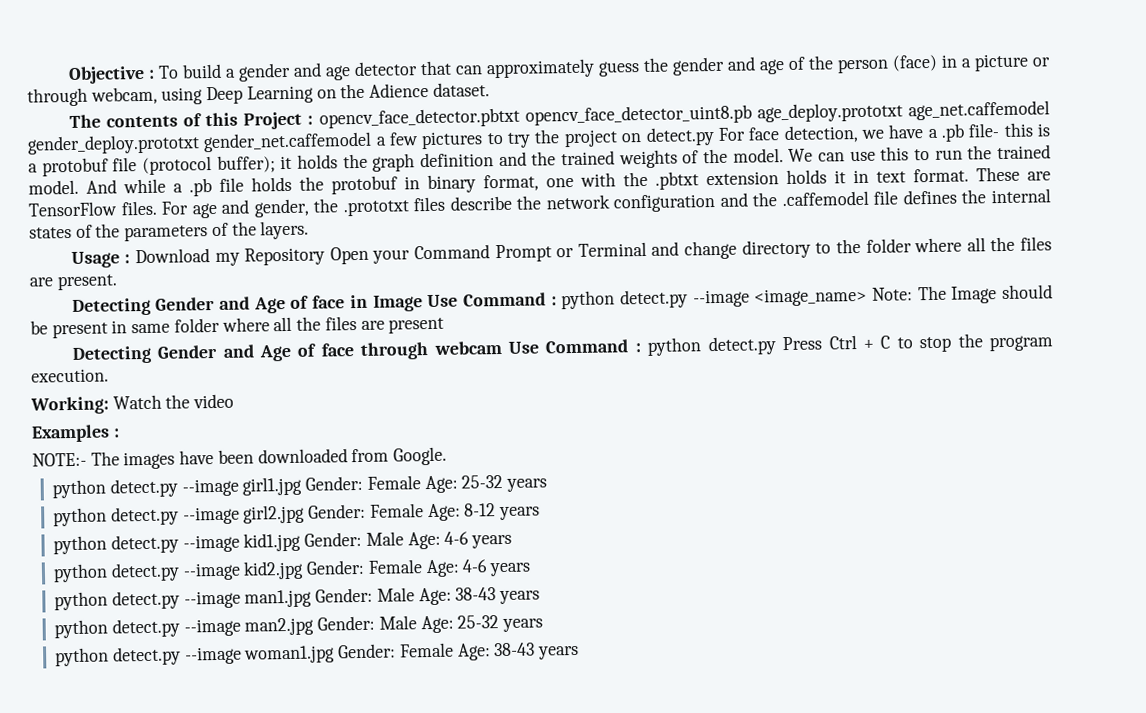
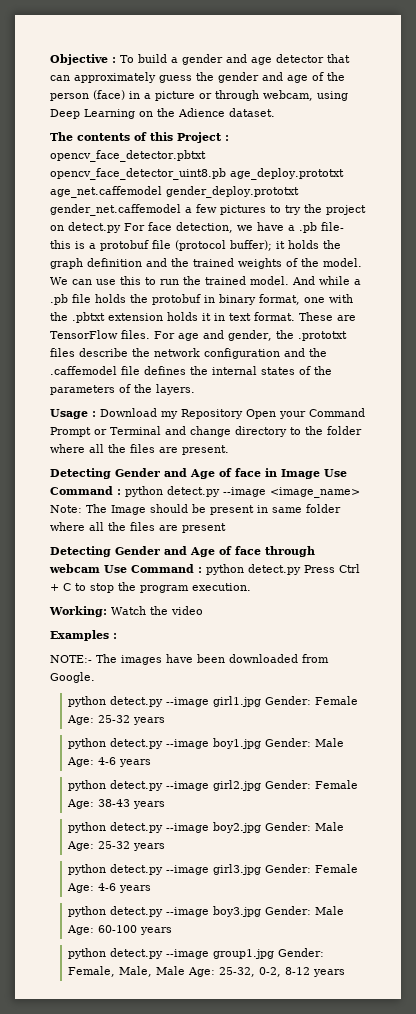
- python detect.py --image girl2.jpg Gender: Female Age: 8-12 years
- python detect.py --image kid1.jpg Gender: Male Age: 4-6 years
+ python detect.py --image boy1.jpg Gender: Male Age: 4-6 years
- python detect.py --image kid2.jpg Gender: Female Age: 4-6 years
+ python detect.py --image girl2.jpg Gender: Female Age: 38-43 years
+ python detect.py --image boy2.jpg Gender: Male Age: 25-32 years
+ python detect.py --image girl3.jpg Gender: Female Age: 4-6 years
- python detect.py --image man1.jpg Gender: Male Age: 38-43 years
- python detect.py --image man2.jpg Gender: Male Age: 25-32 years
- python detect.py --image woman1.jpg Gender: Female Age: 38-43 years
+ python detect.py --image boy3.jpg Gender: Male Age: 60-100 years
+ python detect.py --image group1.jpg Gender: Female, Male, Male Age: 25-32, 0-2, 8-12 years

